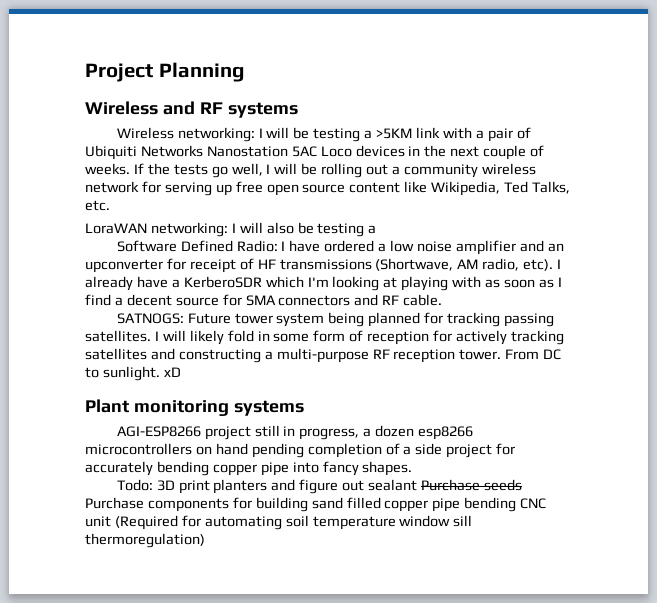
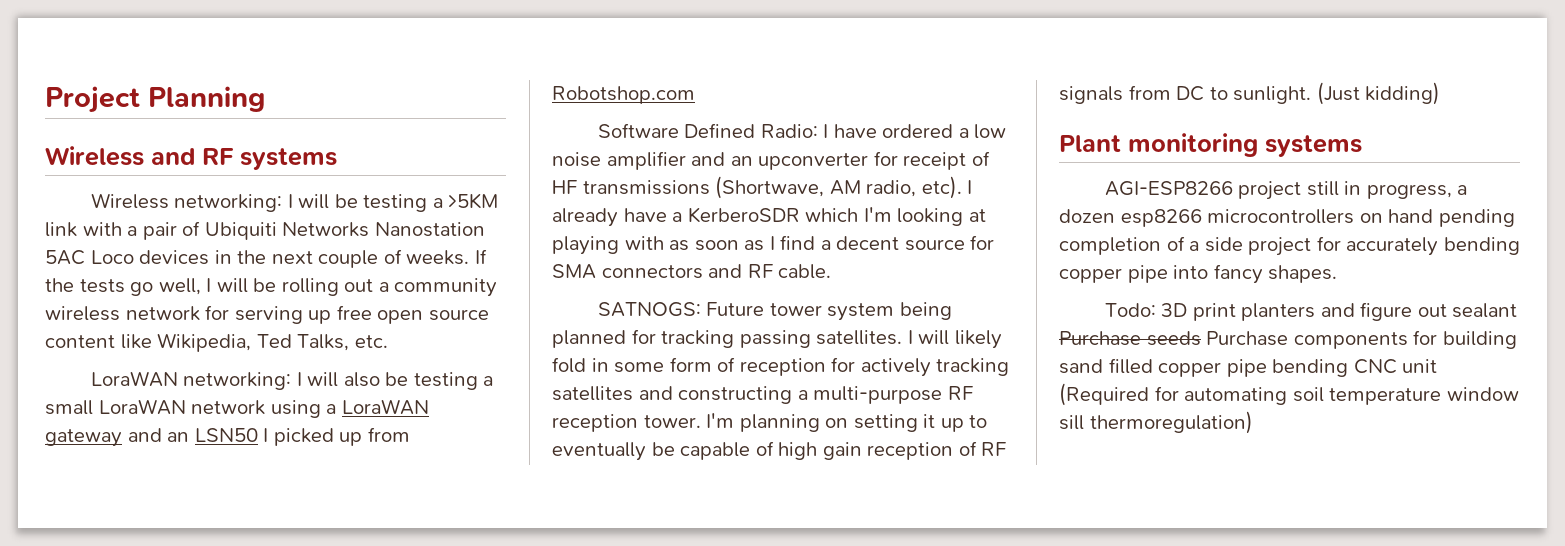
- LoraWAN networking: I will also be testing a
+ LoraWAN networking: I will also be testing a small LoraWAN network using a LoraWAN gateway and an LSN50 I picked up from Robotshop.com
- From DC to sunlight. xD
+ I'm planning on setting it up to eventually be capable of high gain reception of RF signals from DC to sunlight. (Just kidding)

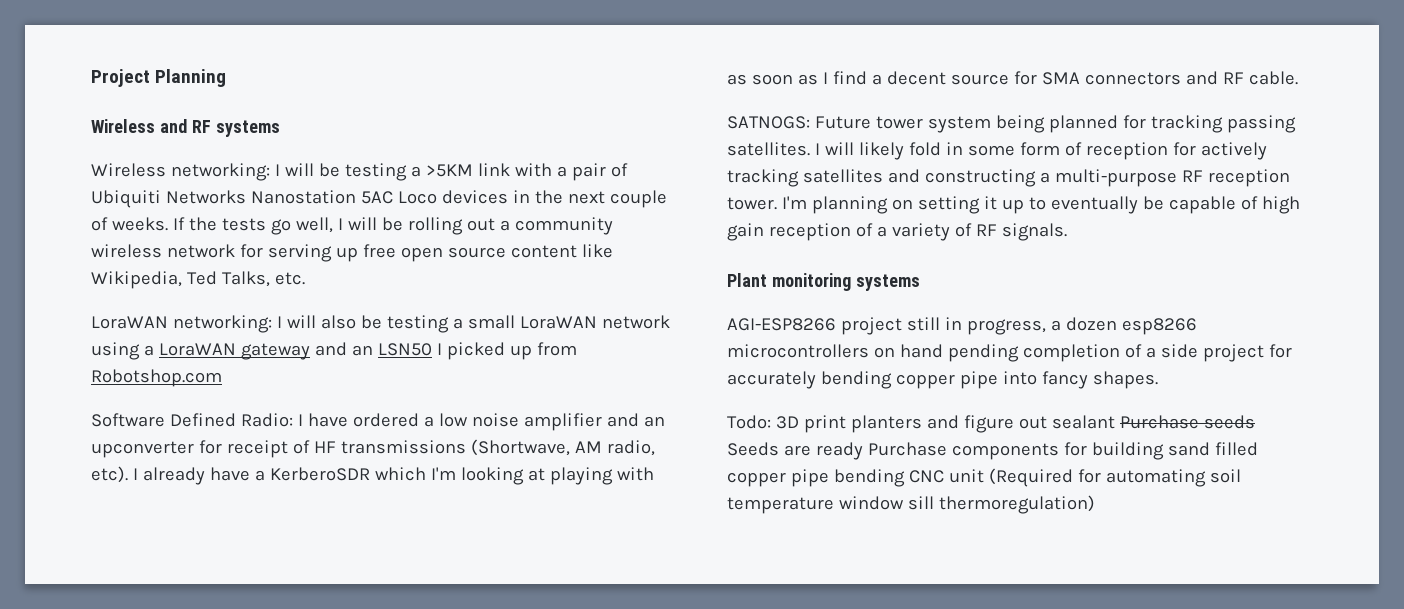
- I'm planning on setting it up to eventually be capable of high gain reception of RF signals from DC to sunlight. (Just kidding)
+ I'm planning on setting it up to eventually be capable of high gain reception of a variety of RF signals.
- Todo: 3D print planters and figure out sealant Purchase seeds Purchase components for building sand filled copper pipe bending CNC unit (Required for automating soil temperature window sill thermoregulation)
+ Todo: 3D print planters and figure out sealant Purchase seeds Seeds are ready Purchase components for building sand filled copper pipe bending CNC unit (Required for automating soil temperature window sill thermoregulation)

